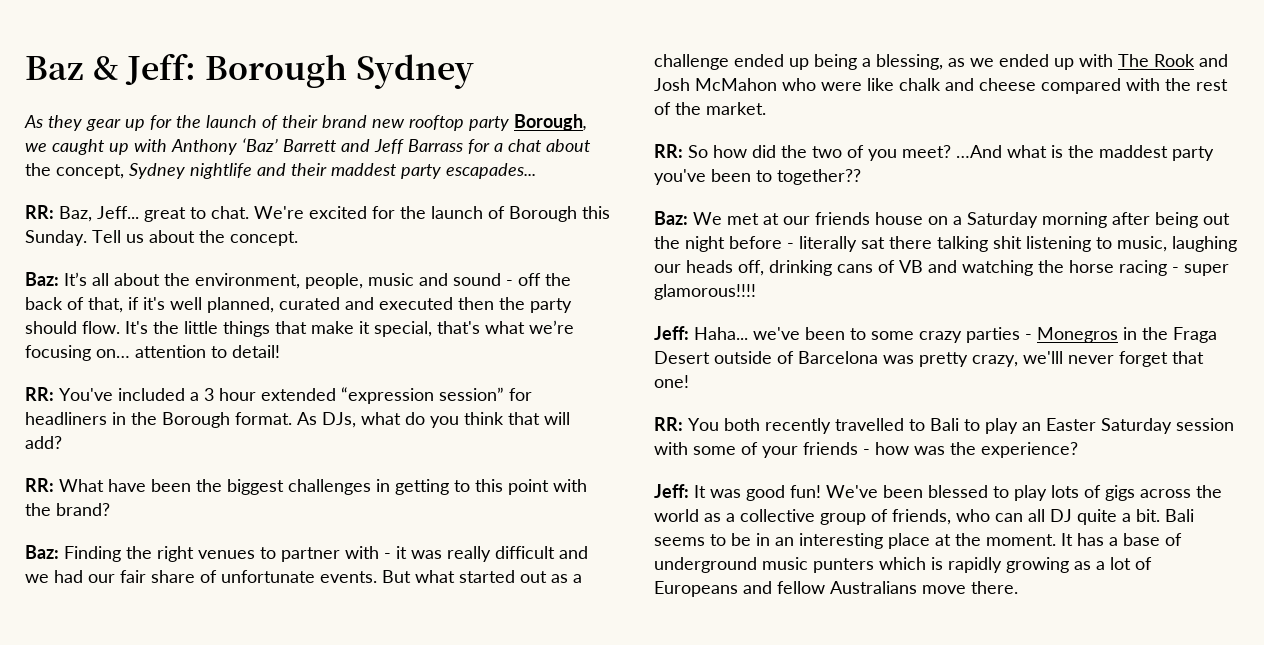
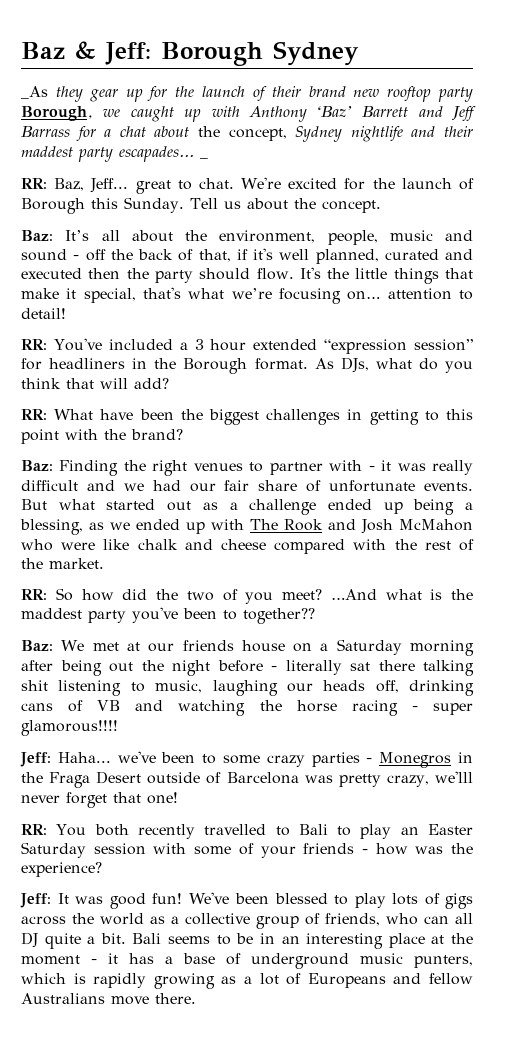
- As they gear up for the launch of their brand new rooftop party Borough, we caught up with Anthony ‘Baz’ Barrett and Jeff Barrass for a chat about the concept, Sydney nightlife and their maddest party escapades...
+ _As they gear up for the launch of their brand new rooftop party Borough, we caught up with Anthony ‘Baz’ Barrett and Jeff Barrass for a chat about the concept, Sydney nightlife and their maddest party escapades... _
- Bali seems to be in an interesting place at the moment. It has a base of underground music punters which is rapidly growing as a lot of Europeans and fellow Australians move there.
+ Bali seems to be in an interesting place at the moment - it has a base of underground music punters, which is rapidly growing as a lot of Europeans and fellow Australians move there.

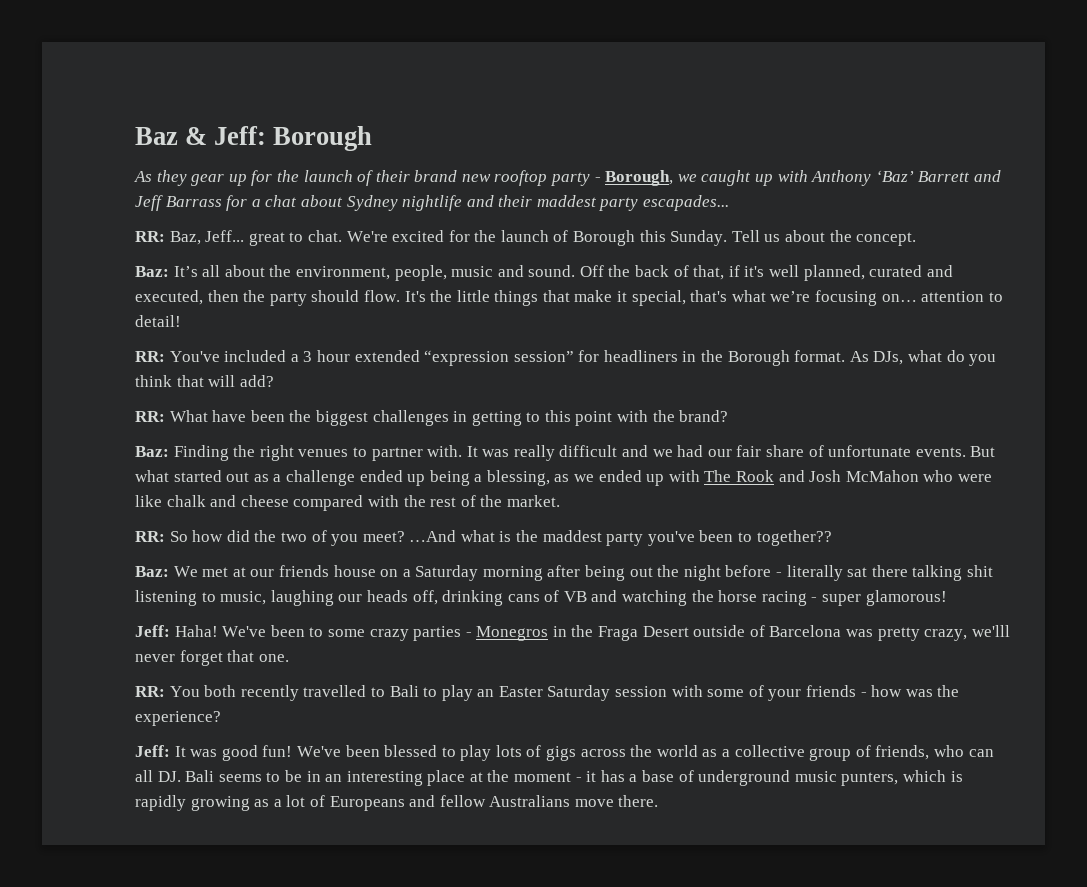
- Baz & Jeff: Borough Sydney
- _As they gear up for the launch of their brand new rooftop party Borough, we caught up with Anthony ‘Baz’ Barrett and Jeff Barrass for a chat about the concept, Sydney nightlife and their maddest party escapades... _
+ Baz & Jeff: Borough
+ As they gear up for the launch of their brand new rooftop party - Borough, we caught up with Anthony ‘Baz’ Barrett and Jeff Barrass for a chat about Sydney nightlife and their maddest party escapades...
- Baz: It’s all about the environment, people, music and sound - off the back of that, if it's well planned, curated and executed then the party should flow.
+ Baz: It’s all about the environment, people, music and sound. Off the back of that, if it's well planned, curated and executed, then the party should flow.
- Baz: Finding the right venues to partner with - it was really difficult and we had our fair share of unfortunate events.
+ Baz: Finding the right venues to partner with. It was really difficult and we had our fair share of unfortunate events.
- We met at our friends house on a Saturday morning after being out the night before - literally sat there talking shit listening to music, laughing our heads off, drinking cans of VB and watching the horse racing - super glamorous!!!!
- Jeff: Haha... we've been to some crazy parties - Monegros in the Fraga Desert outside of Barcelona was pretty crazy, we'lll never forget that one!
+ We met at our friends house on a Saturday morning after being out the night before - literally sat there talking shit listening to music, laughing our heads off, drinking cans of VB and watching the horse racing - super glamorous!
+ Jeff: Haha! We've been to some crazy parties - Monegros in the Fraga Desert outside of Barcelona was pretty crazy, we'lll never forget that one.
- We've been blessed to play lots of gigs across the world as a collective group of friends, who can all DJ quite a bit. Bali seems to be in an interesting place at the moment - it has a base of underground music punters, which is rapidly growing as a lot of Europeans and fellow Australians move there.
+ We've been blessed to play lots of gigs across the world as a collective group of friends, who can all DJ. Bali seems to be in an interesting place at the moment - it has a base of underground music punters, which is rapidly growing as a lot of Europeans and fellow Australians move there.

